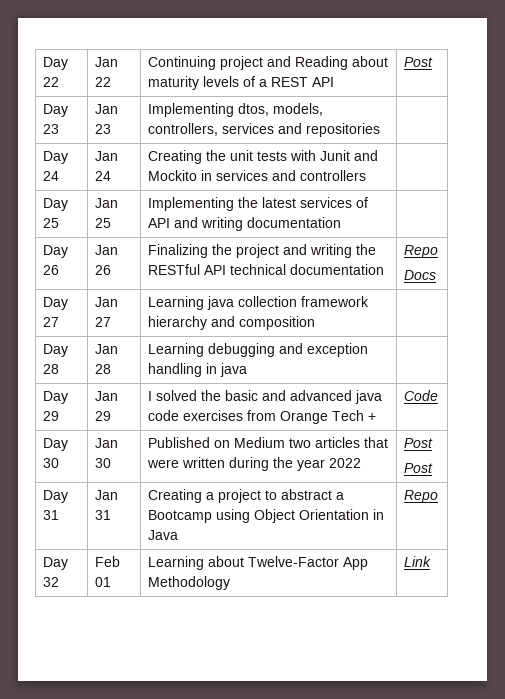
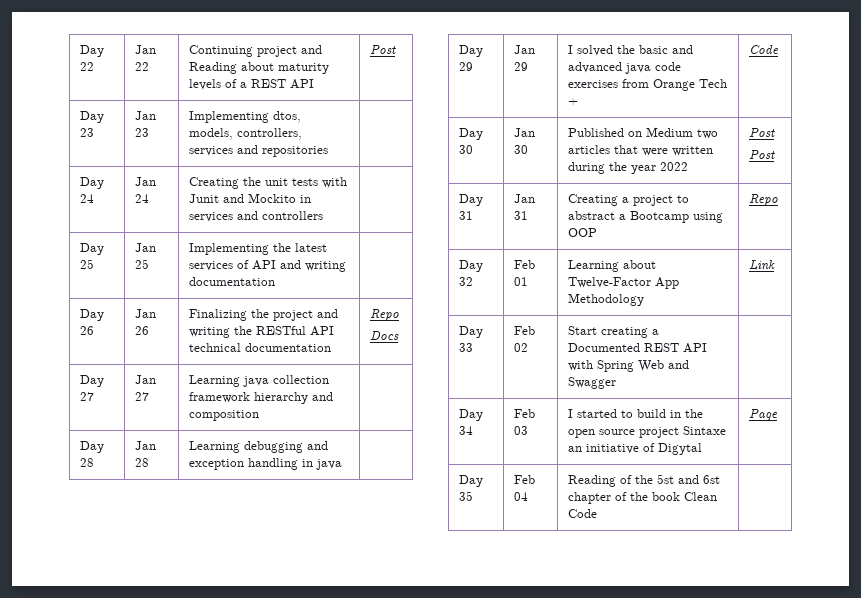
- Day 31 | Jan 31 | Creating a project to abstract a Bootcamp using Object Orientation in Java | Repo
+ Day 31 | Jan 31 | Creating a project to abstract a Bootcamp using OOP | Repo
+ Day 33 | Feb 02 | Start creating a Documented REST API with Spring Web and Swagger |
+ Day 34 | Feb 03 | I started to build in the open source project Sintaxe an initiative of Digytal | Page
+ Day 35 | Feb 04 | Reading of the 5st and 6st chapter of the book Clean Code |

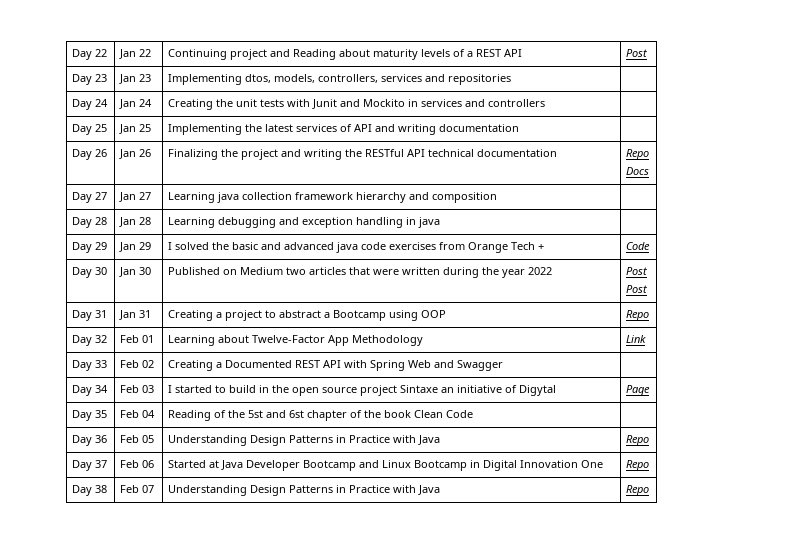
- Day 33 | Feb 02 | Start creating a Documented REST API with Spring Web and Swagger |
+ Day 33 | Feb 02 | Creating a Documented REST API with Spring Web and Swagger |
+ Day 36 | Feb 05 | Understanding Design Patterns in Practice with Java | Repo
+ Day 37 | Feb 06 | Started at Java Developer Bootcamp and Linux Bootcamp in Digital Innovation One | Repo
+ Day 38 | Feb 07 | Understanding Design Patterns in Practice with Java | Repo

